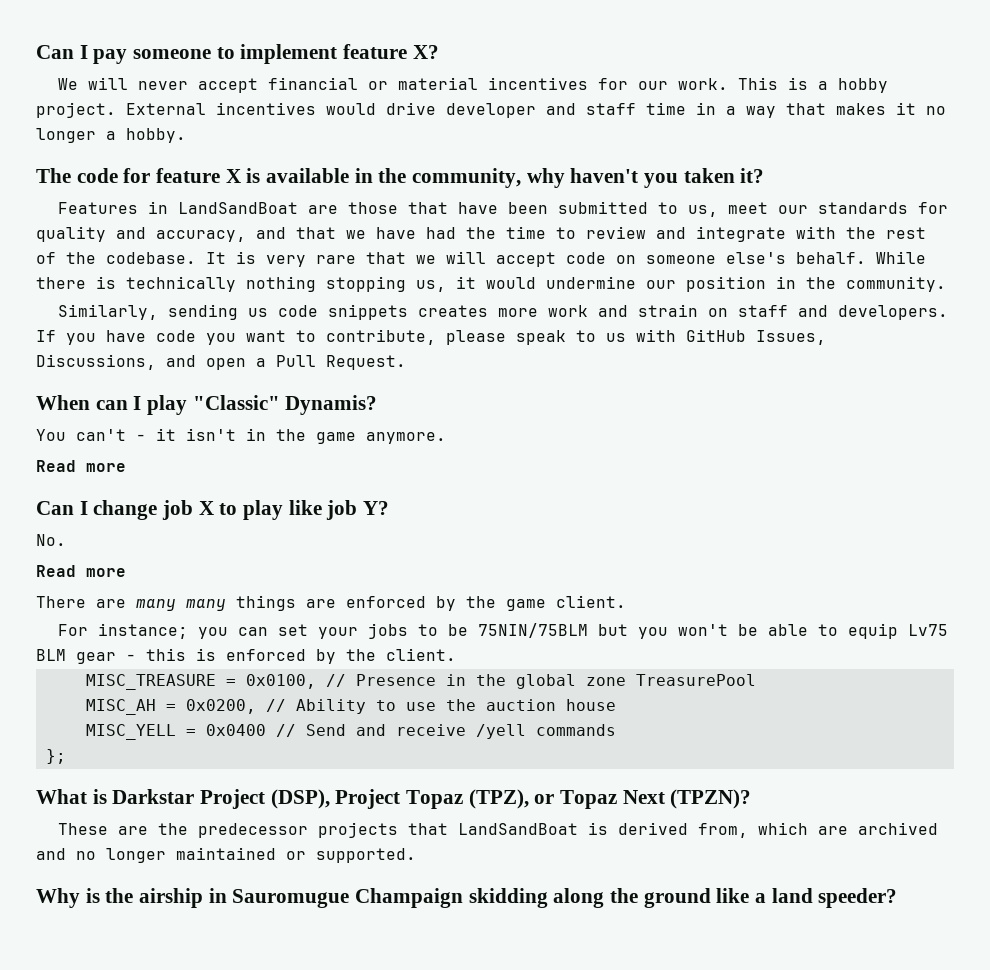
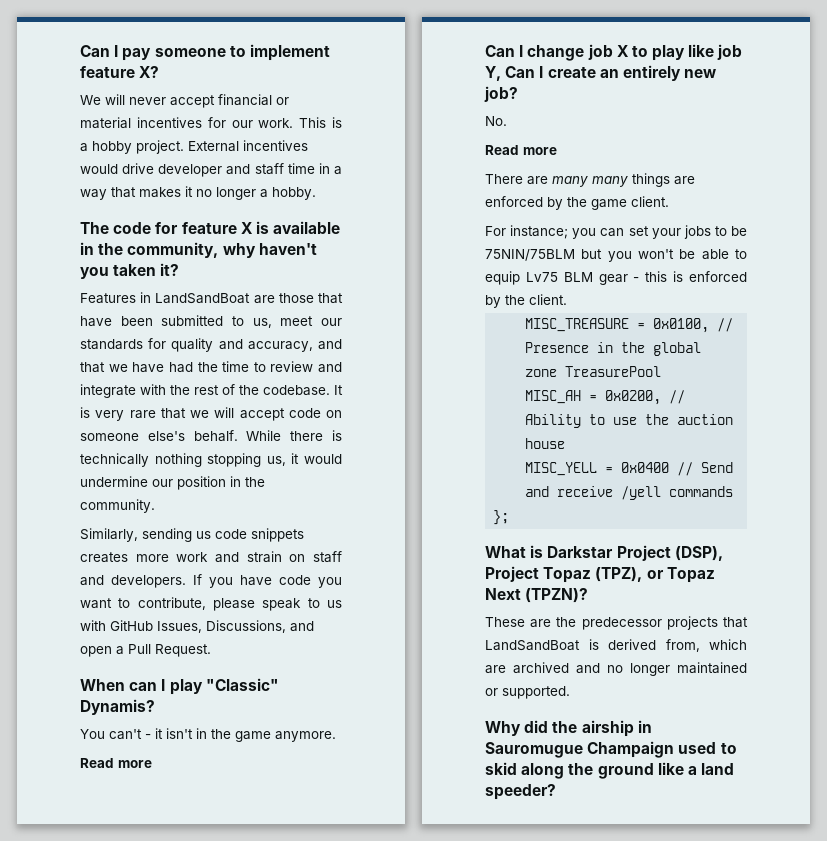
- Can I change job X to play like job Y?
+ Can I change job X to play like job Y, Can I create an entirely new job?
- Why is the airship in Sauromugue Champaign skidding along the ground like a land speeder?
+ Why did the airship in Sauromugue Champaign used to skid along the ground like a land speeder?

